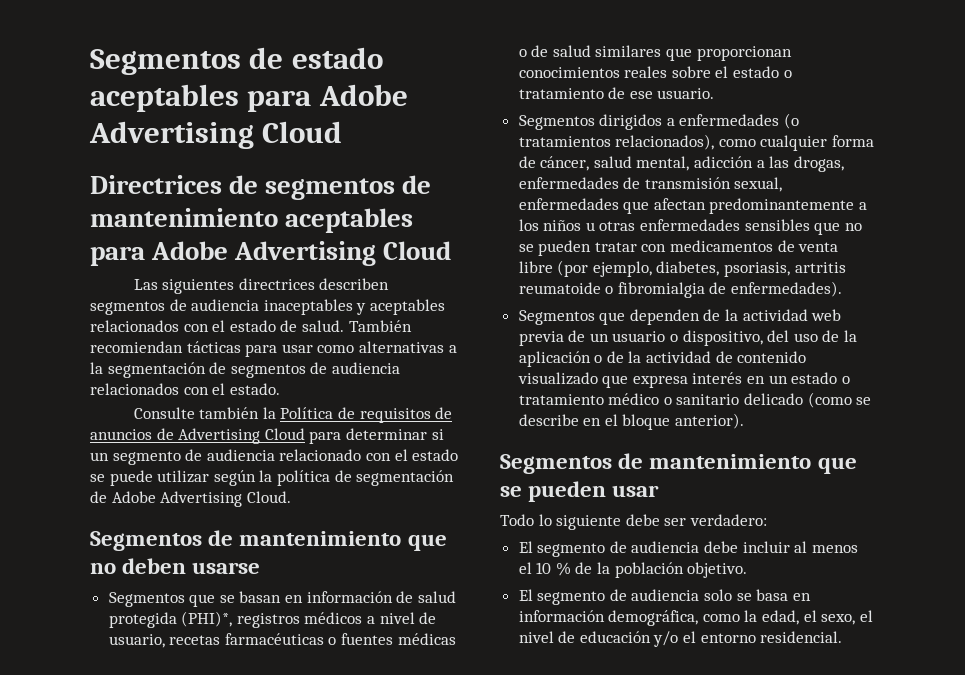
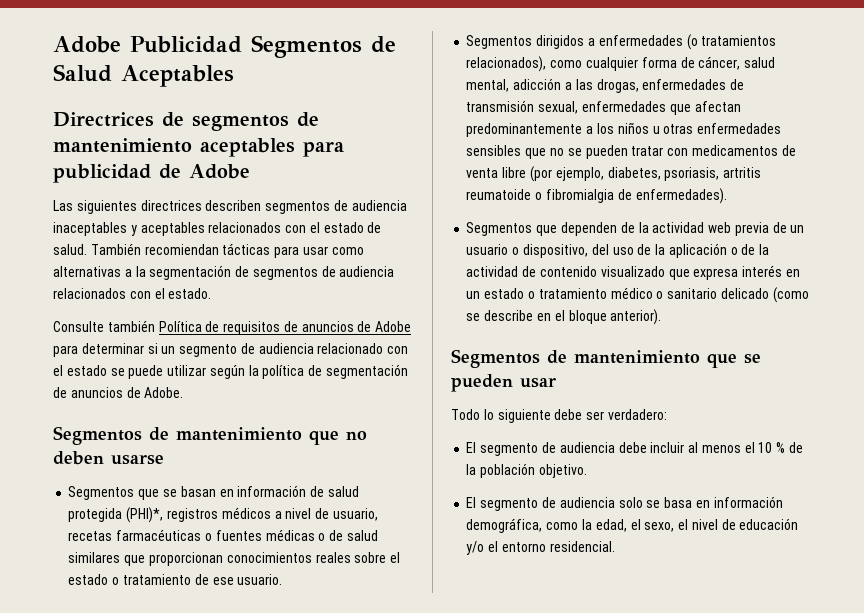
- Segmentos de estado aceptables para Adobe Advertising Cloud
+ Adobe Publicidad Segmentos de Salud Aceptables
- Directrices de segmentos de mantenimiento aceptables para Adobe Advertising Cloud
+ Directrices de segmentos de mantenimiento aceptables para publicidad de Adobe
- Consulte también la Política de requisitos de anuncios de Advertising Cloud para determinar si un segmento de audiencia relacionado con el estado se puede utilizar según la política de segmentación de Adobe Advertising Cloud.
+ Consulte también Política de requisitos de anuncios de Adobe para determinar si un segmento de audiencia relacionado con el estado se puede utilizar según la política de segmentación de anuncios de Adobe.

